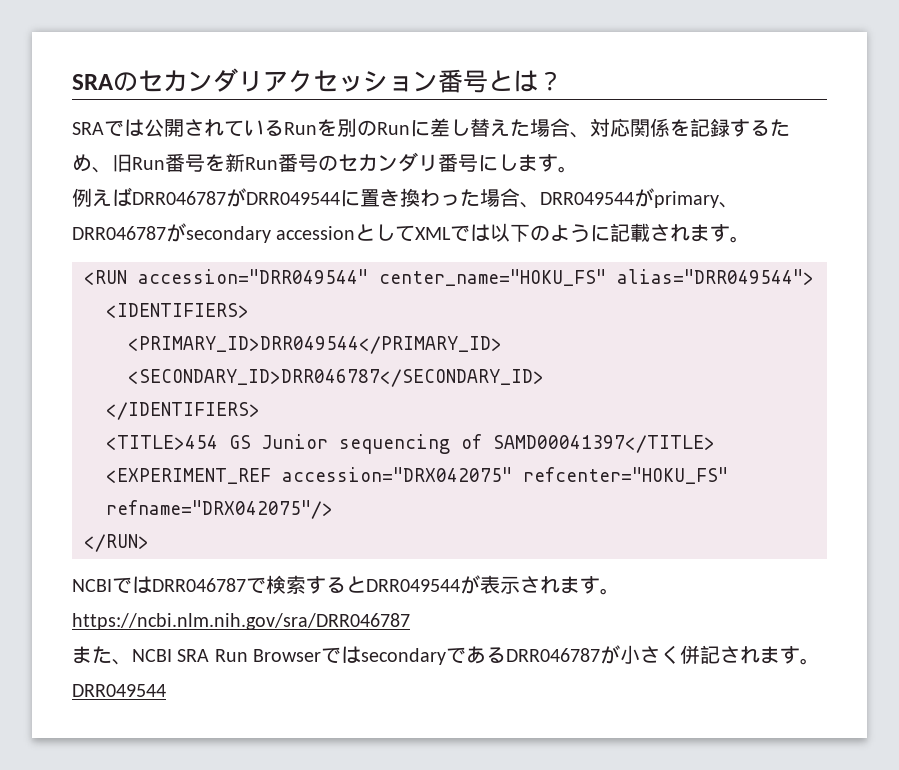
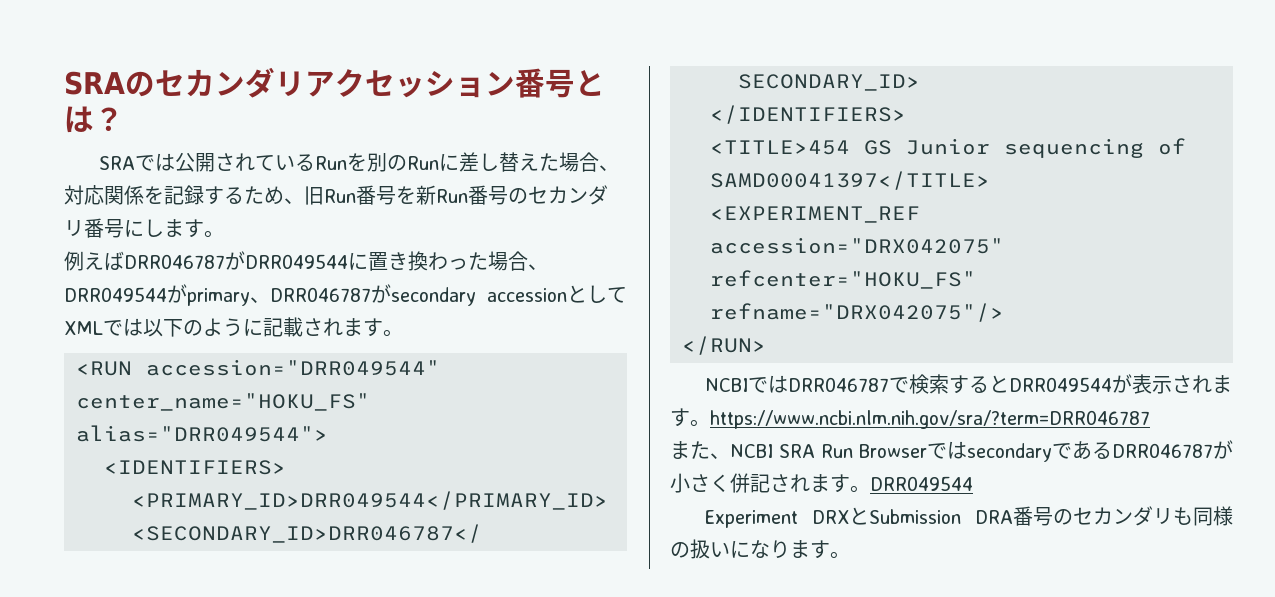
- NCBIではDRR046787で検索するとDRR049544が表示されます。https://ncbi.nlm.nih.gov/sra/DRR046787
+ NCBIではDRR046787で検索するとDRR049544が表示されます。https://www.ncbi.nlm.nih.gov/sra/?term=DRR046787
+ Experiment DRXとSubmission DRA番号のセカンダリも同様の扱いになります。

